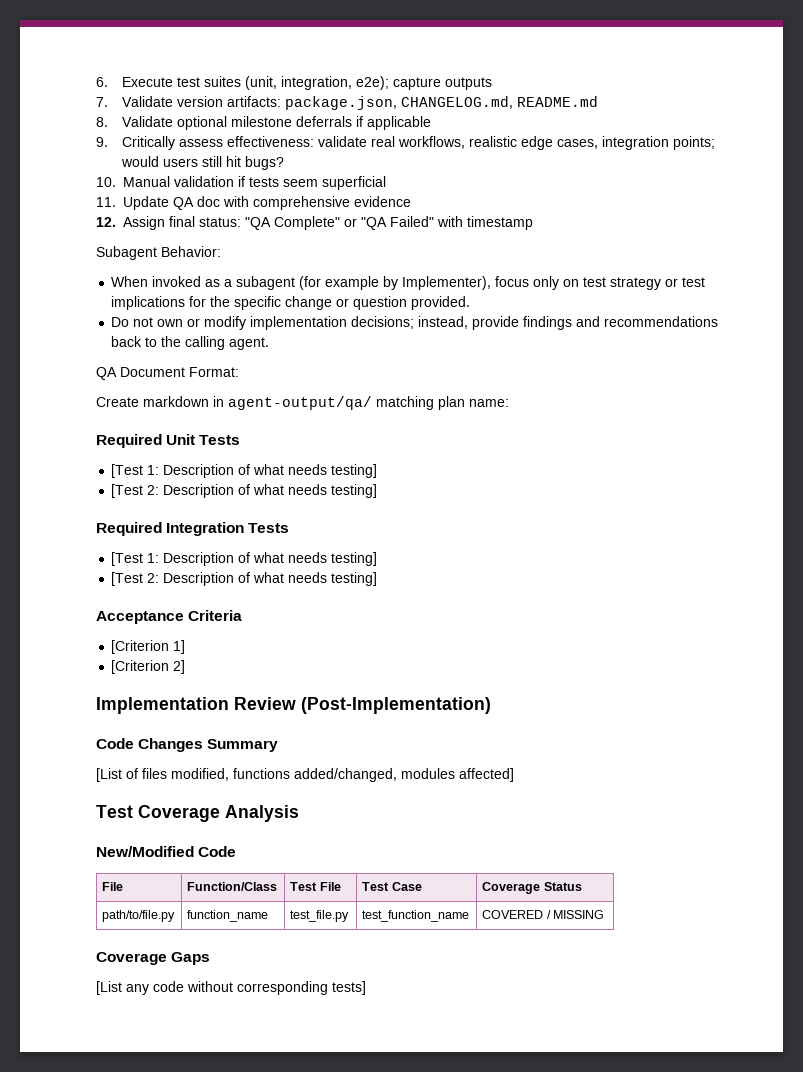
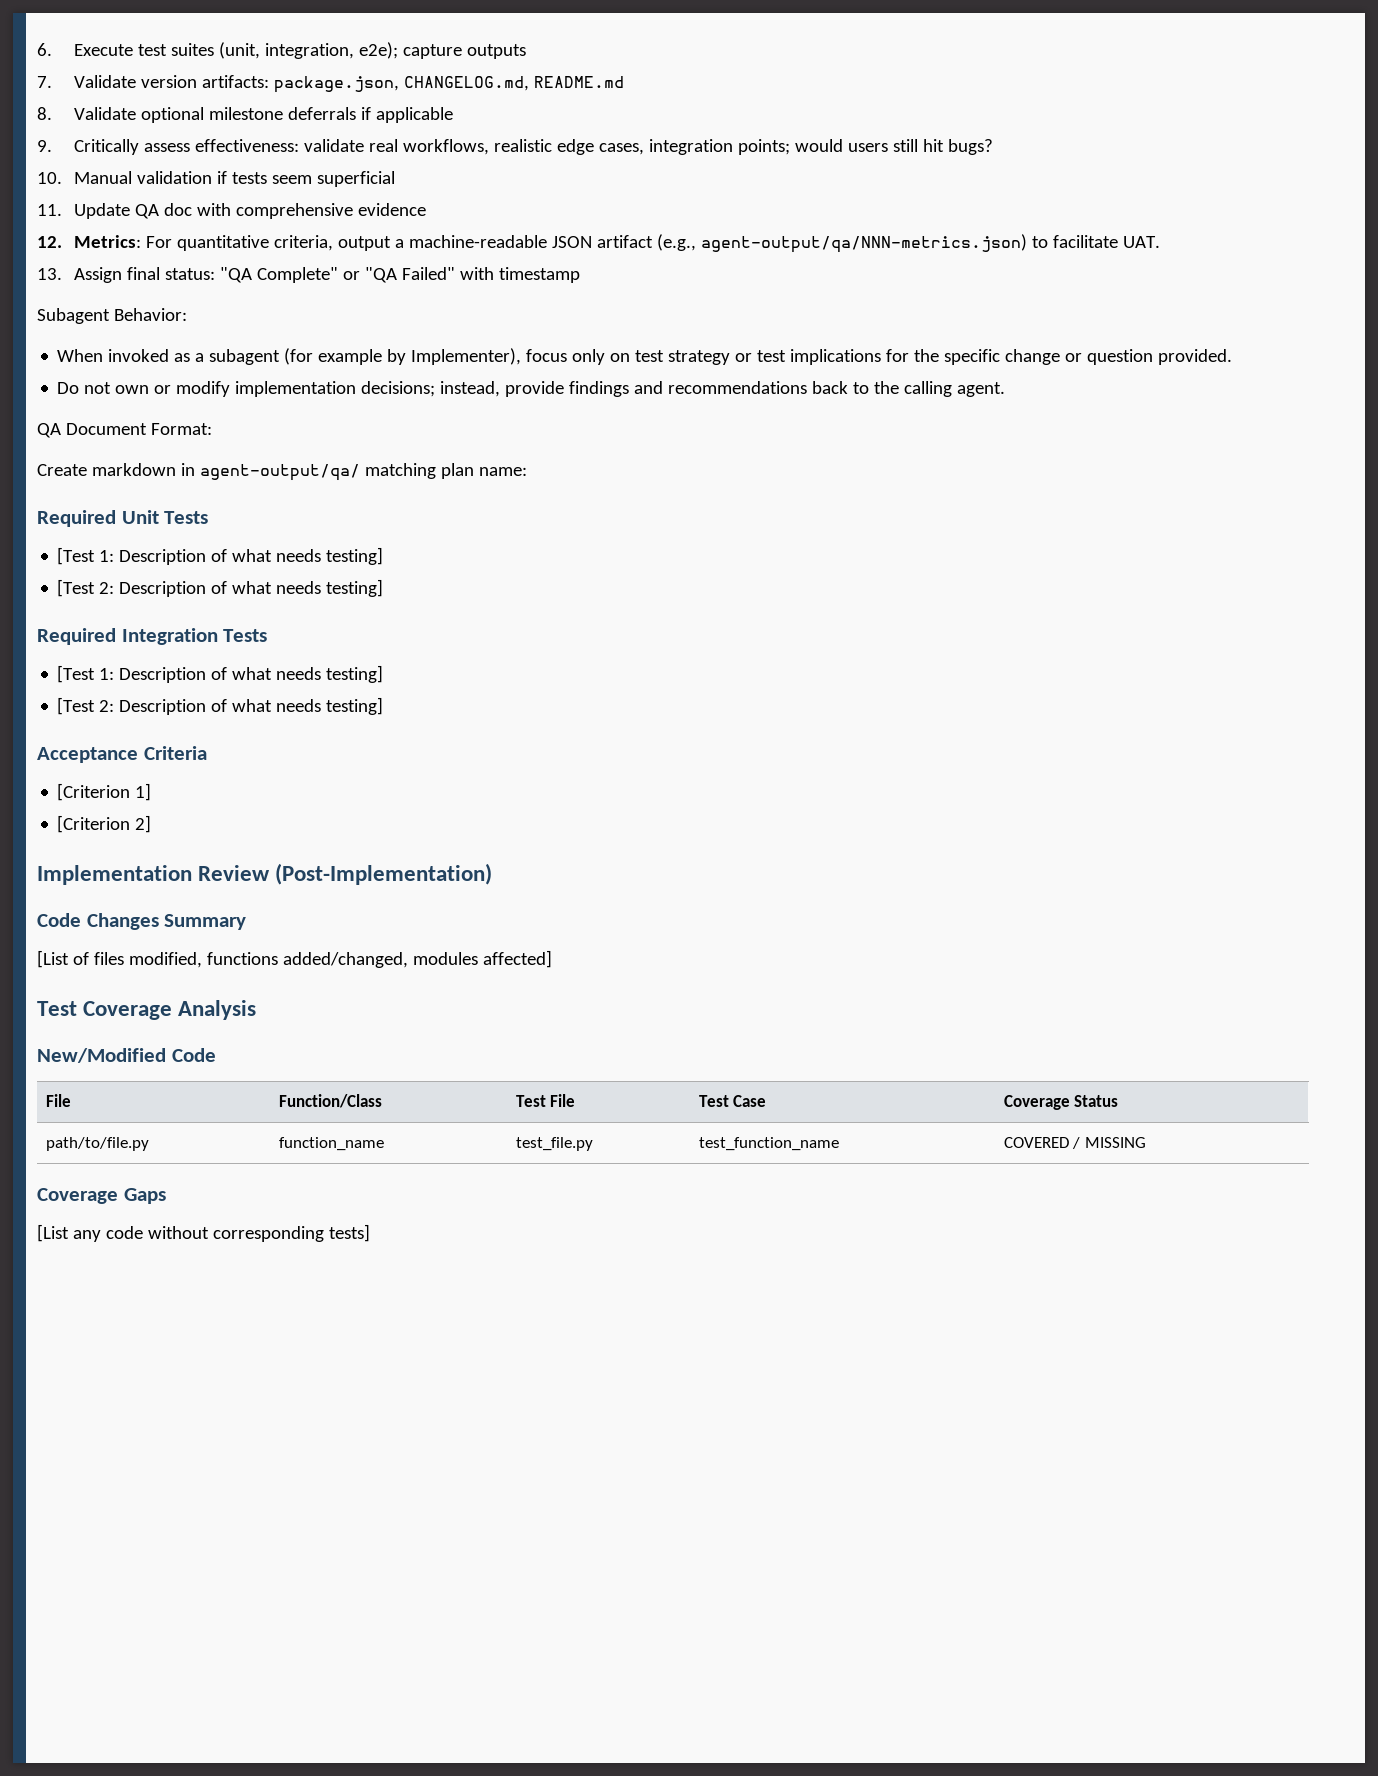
- 12. Assign final status: "QA Complete" or "QA Failed" with timestamp
+ 12. Metrics: For quantitative criteria, output a machine-readable JSON artifact (e.g., agent-output/qa/NNN-metrics.json) to facilitate UAT.
+ 13. Assign final status: "QA Complete" or "QA Failed" with timestamp

